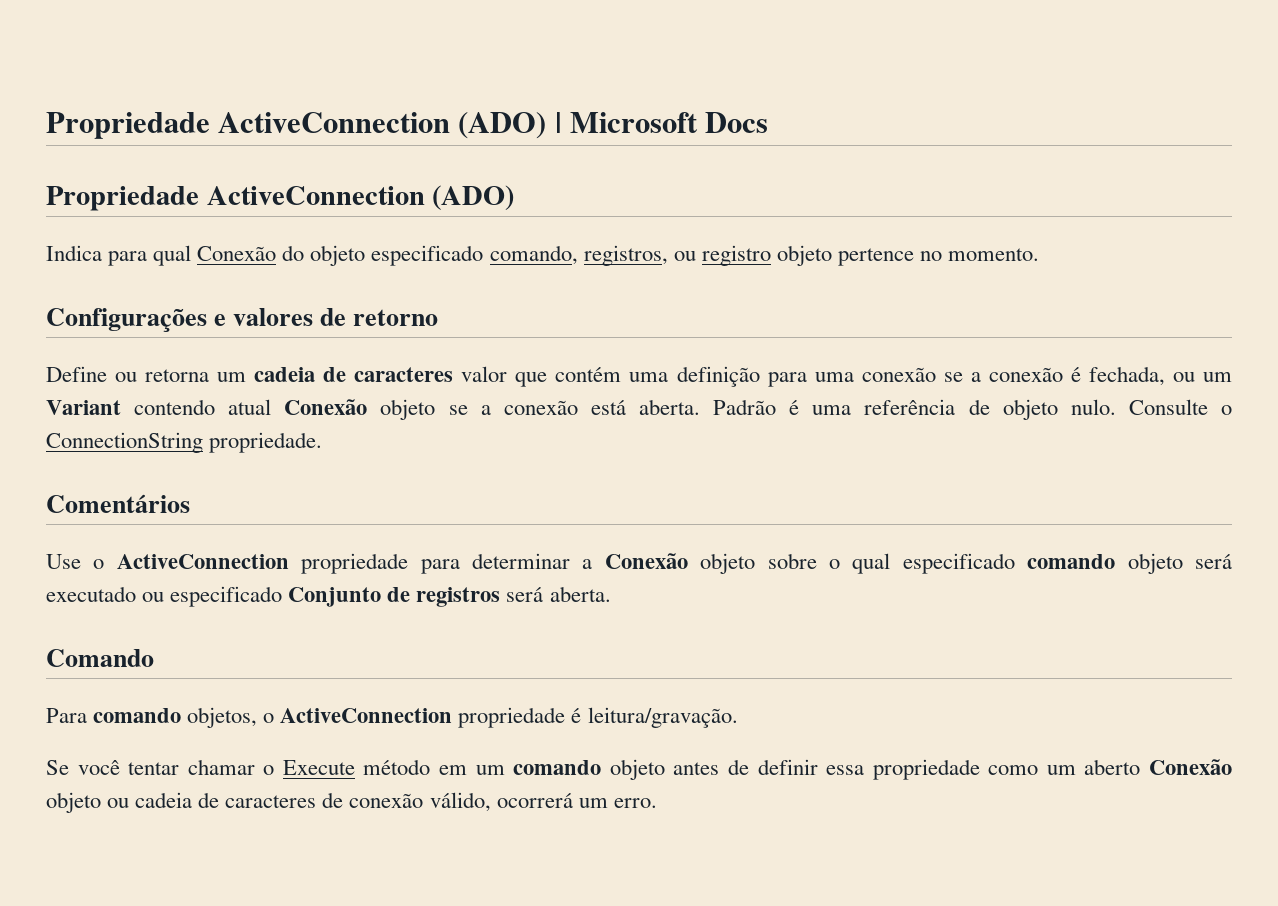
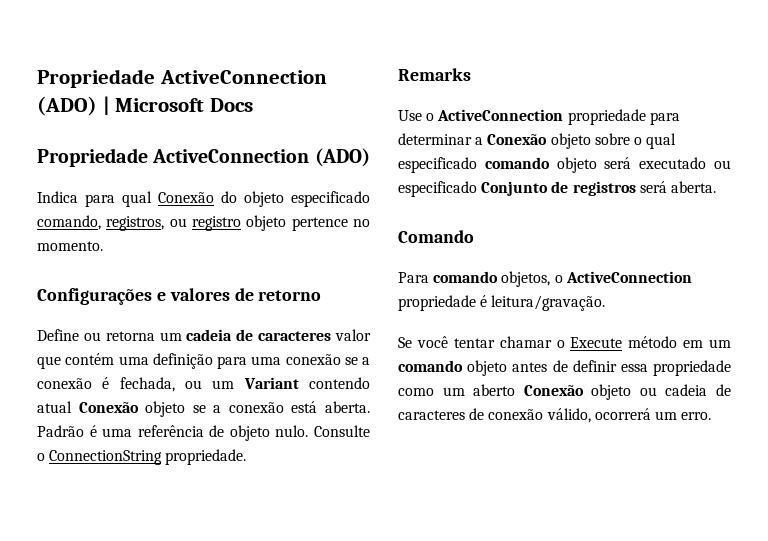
- Comentários
+ Remarks

